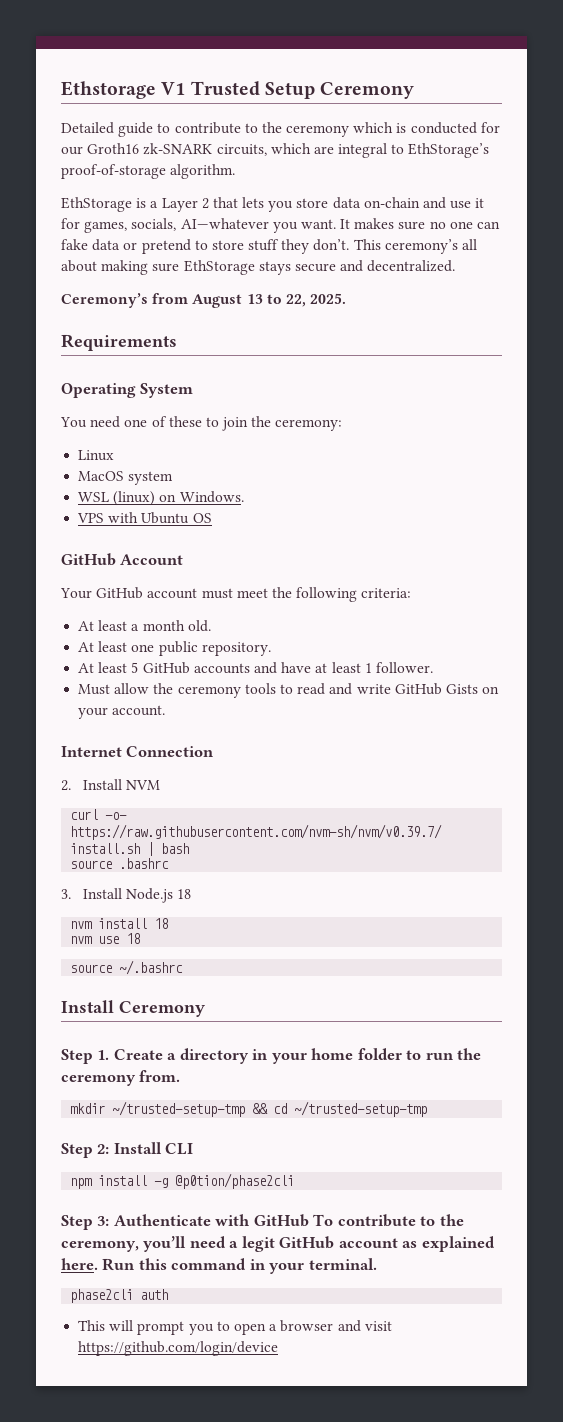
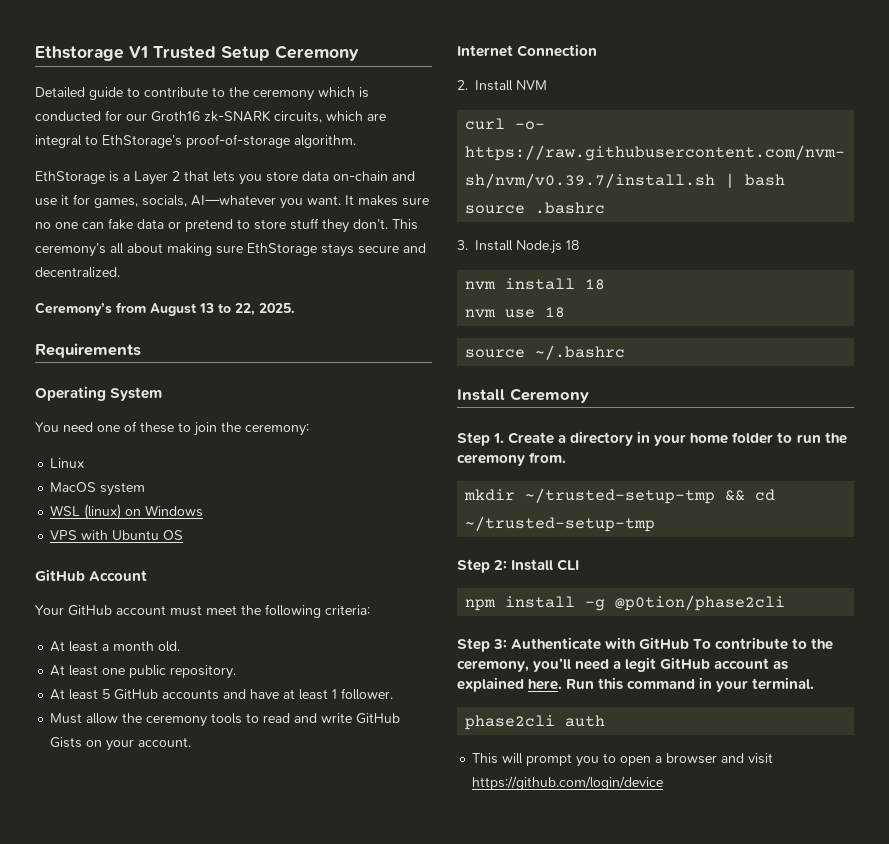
- WSL (linux) on Windows.
+ WSL (linux) on Windows

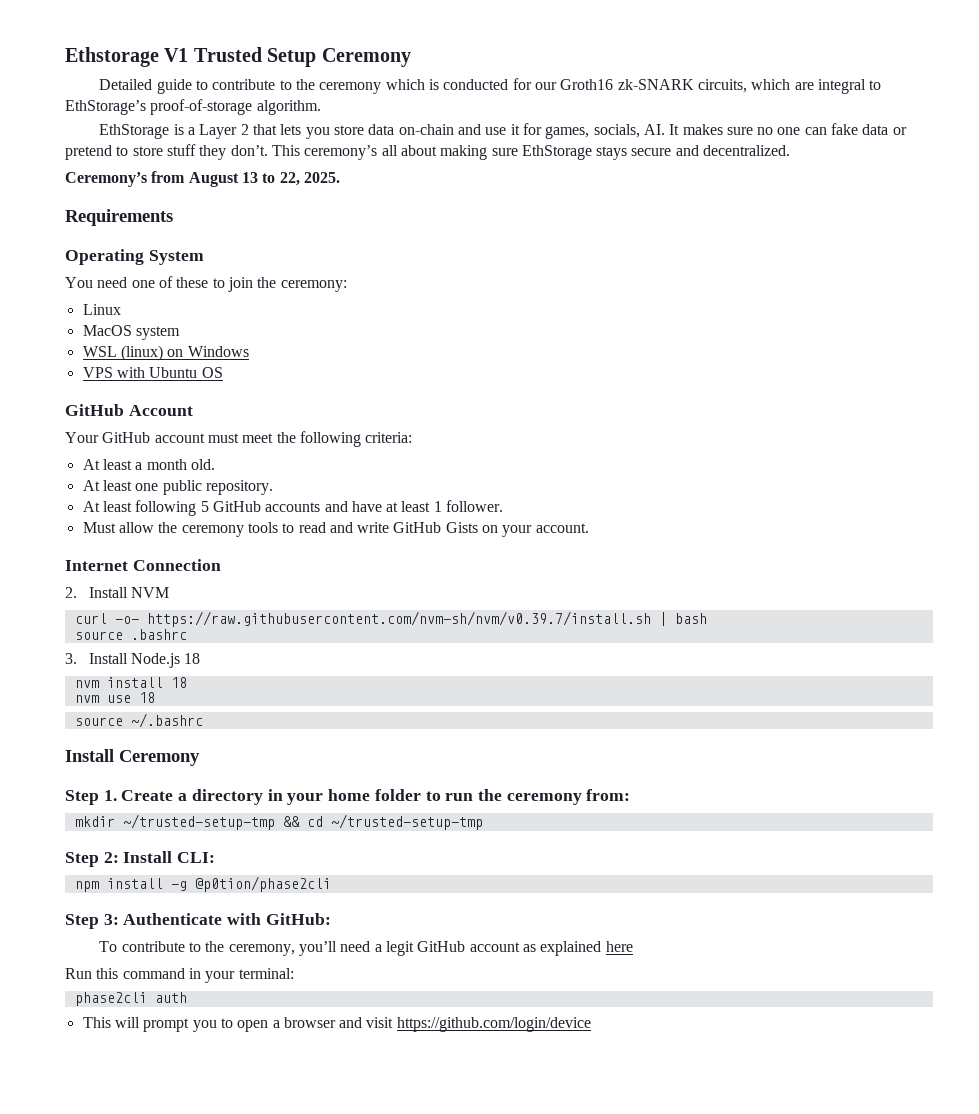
- EthStorage is a Layer 2 that lets you store data on-chain and use it for games, socials, AI—whatever you want. It makes sure no one can fake data or pretend to store stuff they don’t.
+ EthStorage is a Layer 2 that lets you store data on-chain and use it for games, socials, AI. It makes sure no one can fake data or pretend to store stuff they don’t.
- At least 5 GitHub accounts and have at least 1 follower.
+ At least following 5 GitHub accounts and have at least 1 follower.
- Step 1. Create a directory in your home folder to run the ceremony from.
+ Step 1. Create a directory in your home folder to run the ceremony from:
- Step 2: Install CLI
+ Step 2: Install CLI:
- Step 3: Authenticate with GitHub To contribute to the ceremony, you’ll need a legit GitHub account as explained here. Run this command in your terminal.
+ Step 3: Authenticate with GitHub:
+ To contribute to the ceremony, you’ll need a legit GitHub account as explained here
+ Run this command in your terminal:

